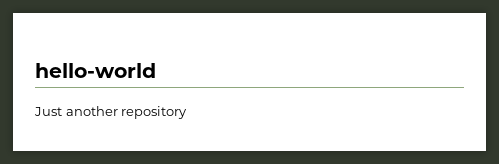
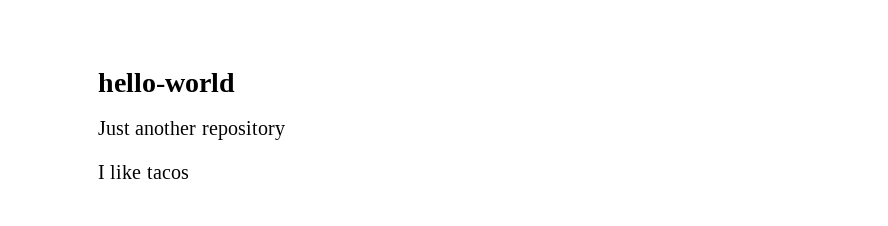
+ I like tacos

